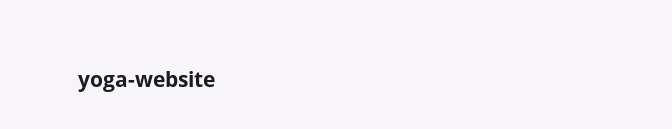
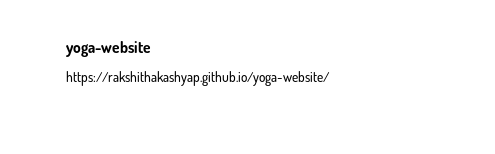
+ https://rakshithakashyap.github.io/yoga-website/

